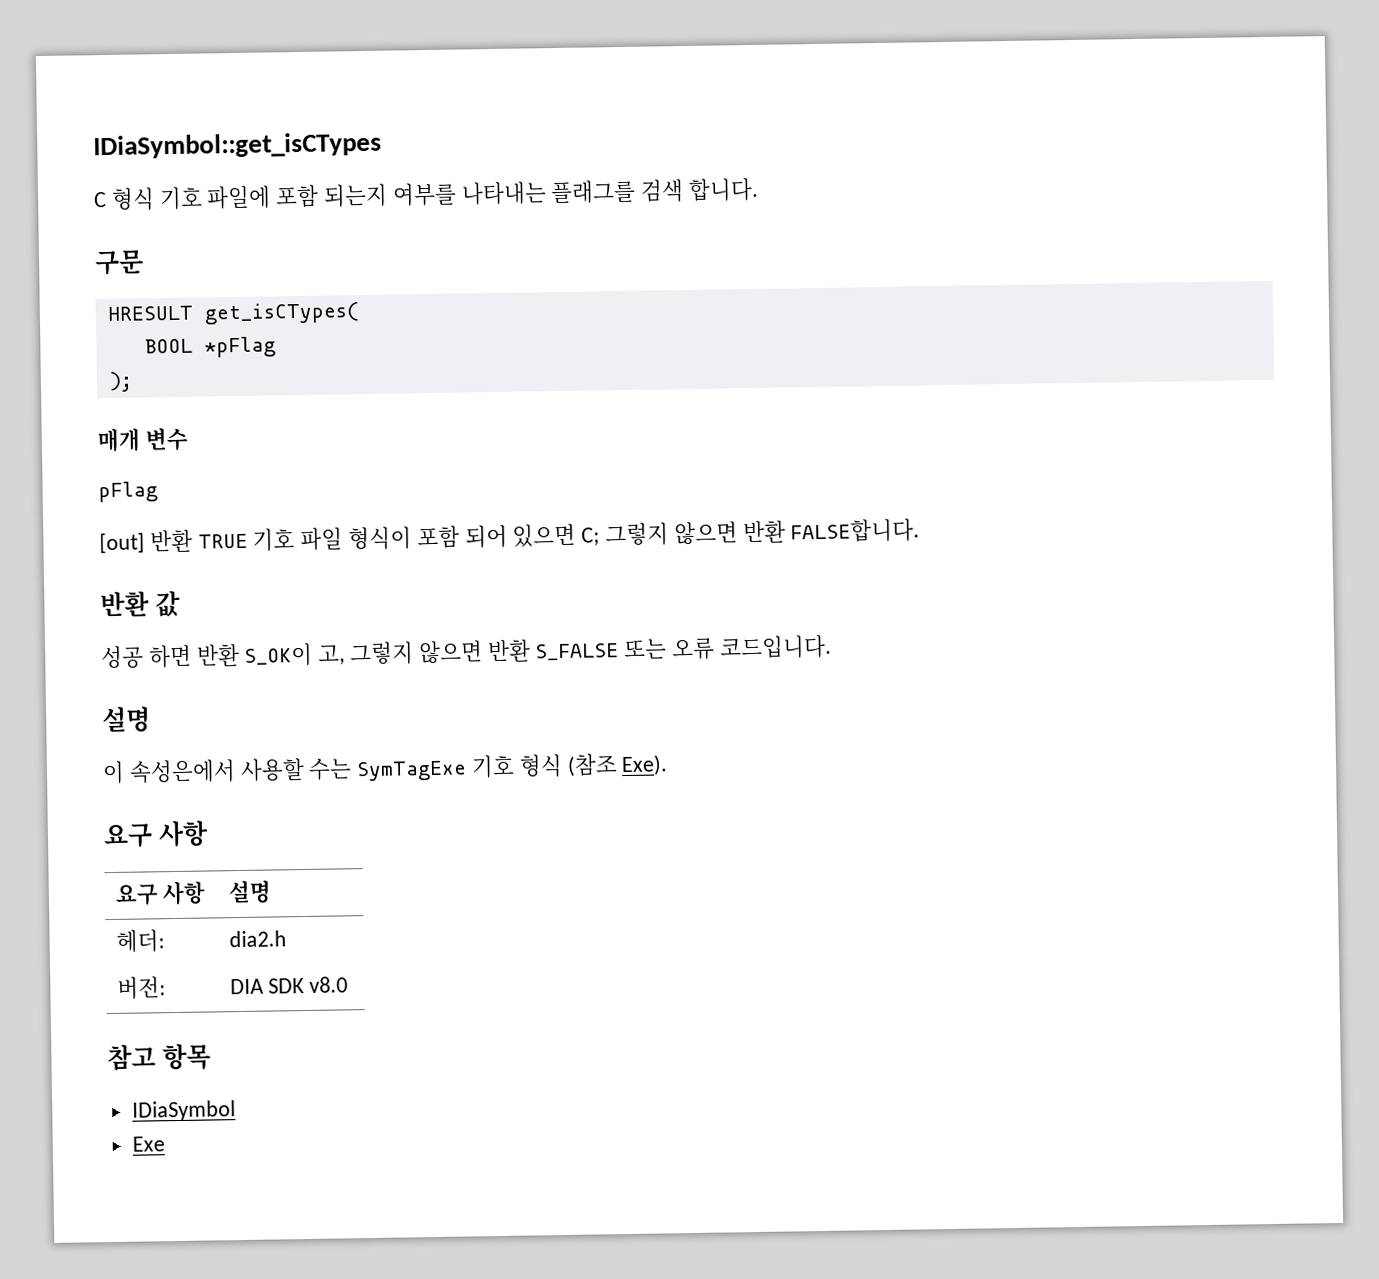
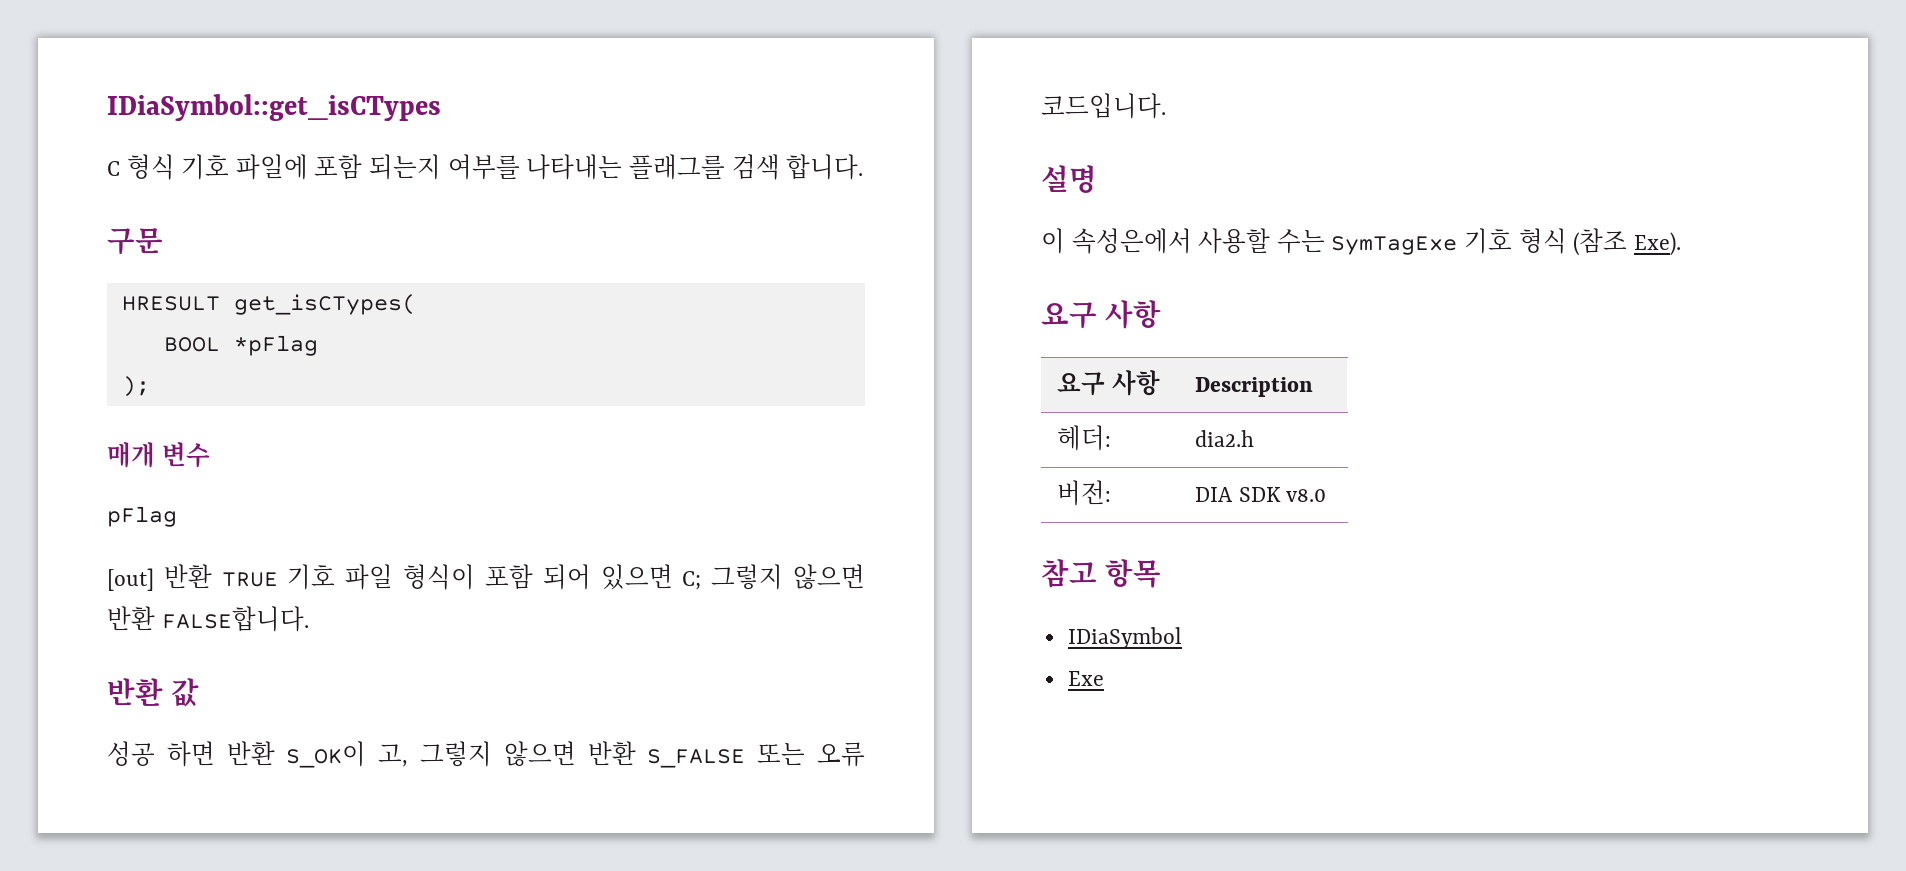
- 요구 사항 | 설명
+ 요구 사항 | Description

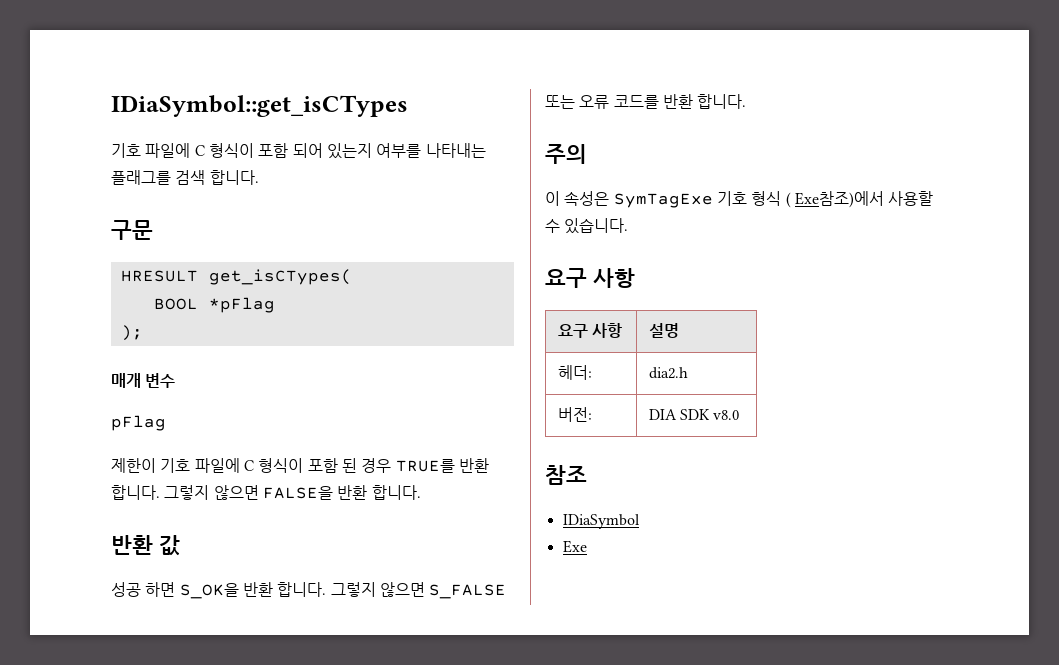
- C 형식 기호 파일에 포함 되는지 여부를 나타내는 플래그를 검색 합니다.
+ 기호 파일에 C 형식이 포함 되어 있는지 여부를 나타내는 플래그를 검색 합니다.
- [out] 반환 TRUE 기호 파일 형식이 포함 되어 있으면 C; 그렇지 않으면 반환 FALSE합니다.
+ 제한이 기호 파일에 C 형식이 포함 된 경우 TRUE를 반환 합니다. 그렇지 않으면 FALSE을 반환 합니다.
- 성공 하면 반환 S_OK이 고, 그렇지 않으면 반환 S_FALSE 또는 오류 코드입니다.
- 설명
- 이 속성은에서 사용할 수는 SymTagExe 기호 형식 (참조 Exe).
+ 성공 하면 S_OK을 반환 합니다. 그렇지 않으면 S_FALSE 또는 오류 코드를 반환 합니다.
+ 주의
+ 이 속성은 SymTagExe 기호 형식 ( Exe참조)에서 사용할 수 있습니다.
- 요구 사항 | Description
+ 요구 사항 | 설명
- 참고 항목
+ 참조

